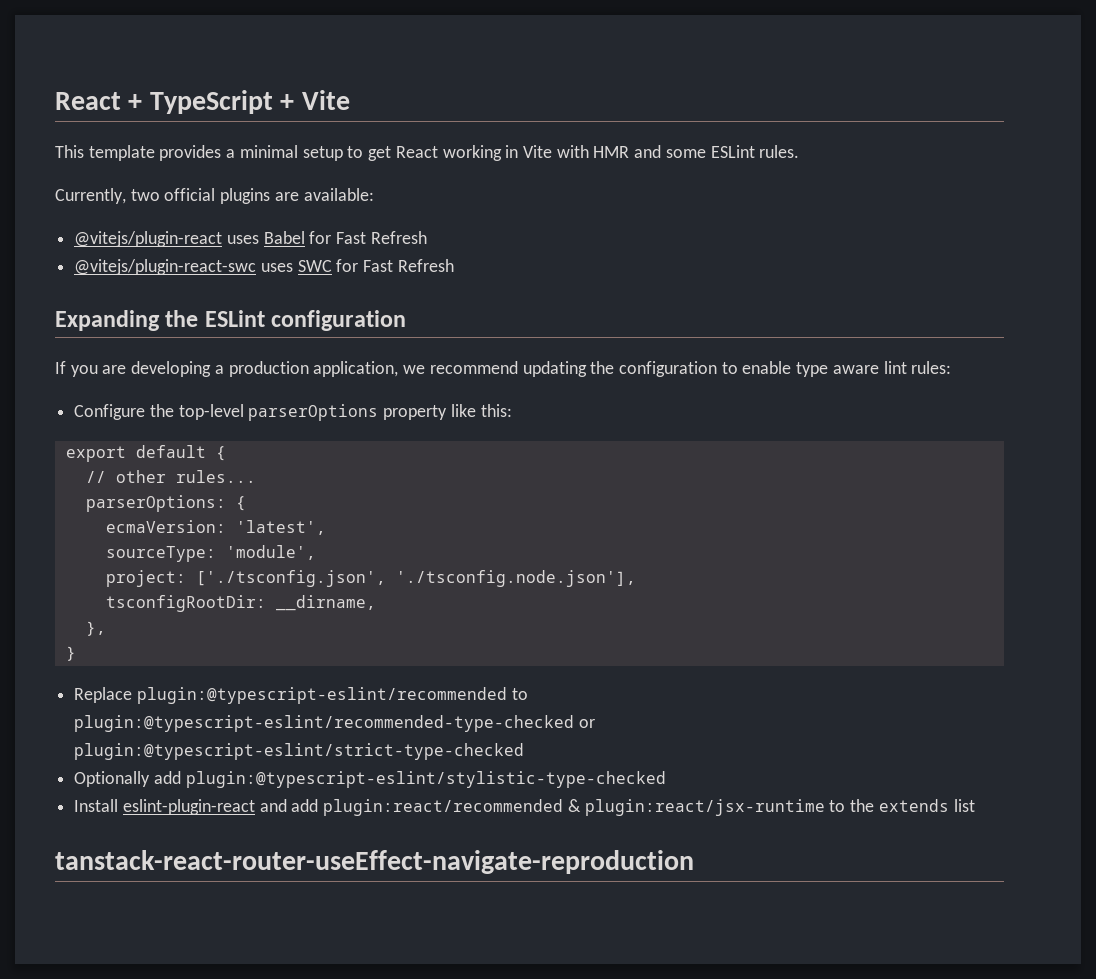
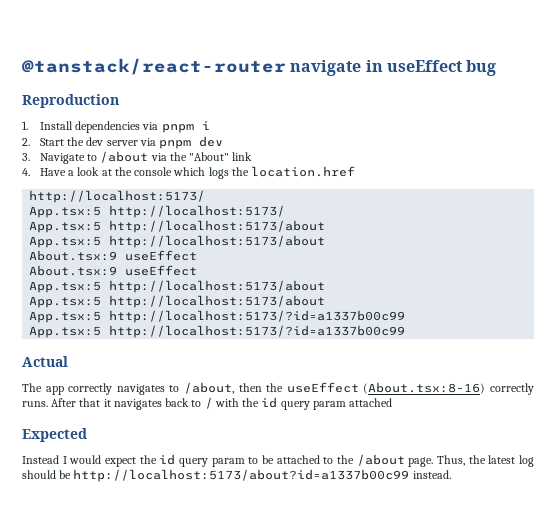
- React + TypeScript + Vite
- This template provides a minimal setup to get React working in Vite with HMR and some ESLint rules.
- Currently, two official plugins are available:
- @vitejs/plugin-react uses Babel for Fast Refresh
- @vitejs/plugin-react-swc uses SWC for Fast Refresh
- Expanding the ESLint configuration
- If you are developing a production application, we recommend updating the configuration to enable type aware lint rules:
- Configure the top-level parserOptions property like this:
- export default {
- // other rules...
- parserOptions: {
- ecmaVersion: 'latest',
- sourceType: 'module',
- project: ['./tsconfig.json', './tsconfig.node.json'],
- tsconfigRootDir: __dirname,
- },
- }
- Replace plugin:@typescript-eslint/recommended to plugin:@typescript-eslint/recommended-type-checked or plugin:@typescript-eslint/strict-type-checked
- Optionally add plugin:@typescript-eslint/stylistic-type-checked
- Install eslint-plugin-react and add plugin:react/recommended & plugin:react/jsx-runtime to the extends list
- tanstack-react-router-useEffect-navigate-reproduction
+ @tanstack/react-router navigate in useEffect bug
+ Reproduction
+ 1. Install dependencies via pnpm i
+ 2. Start the dev server via pnpm dev
+ 3. Navigate to /about via the "About" link
+ 4. Have a look at the console which logs the location.href
+ http://localhost:5173/
+ App.tsx:5 http://localhost:5173/
+ App.tsx:5 http://localhost:5173/about
+ App.tsx:5 http://localhost:5173/about
+ About.tsx:9 useEffect
+ About.tsx:9 useEffect
+ App.tsx:5 http://localhost:5173/about
+ App.tsx:5 http://localhost:5173/about
+ App.tsx:5 http://localhost:5173/?id=a1337b00c99
+ App.tsx:5 http://localhost:5173/?id=a1337b00c99
+ Actual
+ The app correctly navigates to /about, then the useEffect (About.tsx:8-16) correctly runs. After that it navigates back to / with the id query param attached
+ Expected
+ Instead I would expect the id query param to be attached to the /about page. Thus, the latest log should be http://localhost:5173/about?id=a1337b00c99 instead.

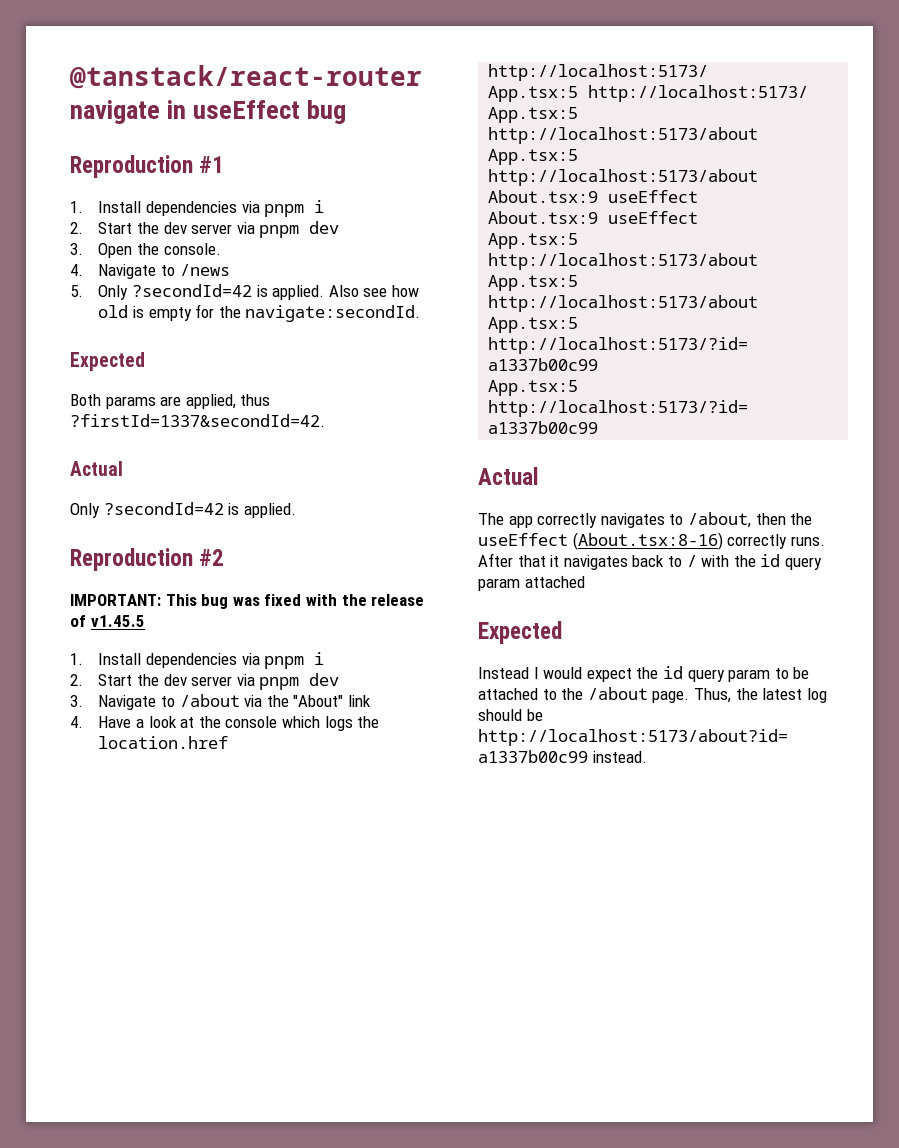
- Reproduction
+ Reproduction #1
+ 1. Install dependencies via pnpm i
+ 2. Start the dev server via pnpm dev
+ 3. Open the console.
+ 4. Navigate to /news
+ 5. Only ?secondId=42 is applied. Also see how old is empty for the navigate:secondId.
+ Expected
+ Both params are applied, thus ?firstId=1337&secondId=42.
+ Actual
+ Only ?secondId=42 is applied.
+ Reproduction #2
+ IMPORTANT: This bug was fixed with the release of v1.45.5

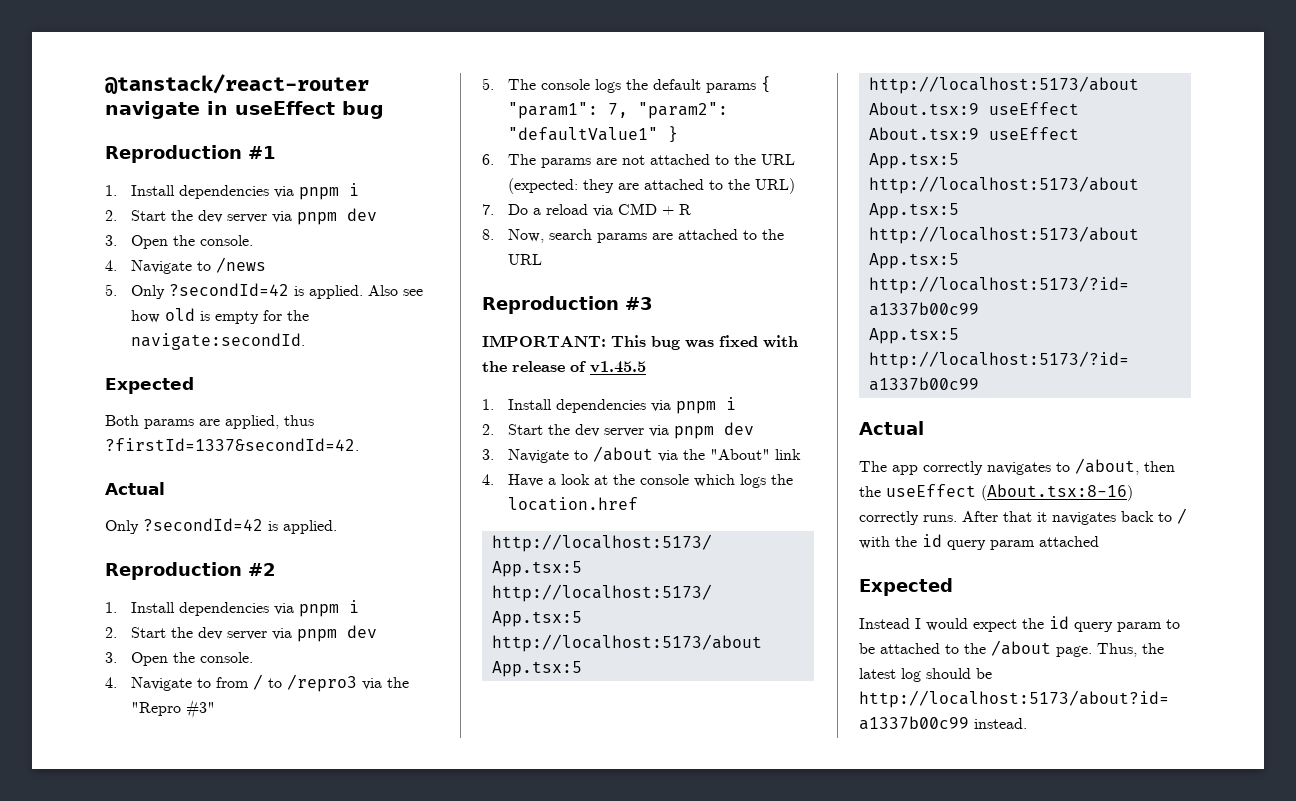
  Reproduction #2
+ 1. Install dependencies via pnpm i
+ 2. Start the dev server via pnpm dev
+ 3. Open the console.
+ 4. Navigate to from / to /repro3 via the "Repro #3"
+ 5. The console logs the default params { "param1": 7, "param2": "defaultValue1" }
+ 6. The params are not attached to the URL (expected: they are attached to the URL)
+ 7. Do a reload via CMD + R
+ 8. Now, search params are attached to the URL
+ Reproduction #3

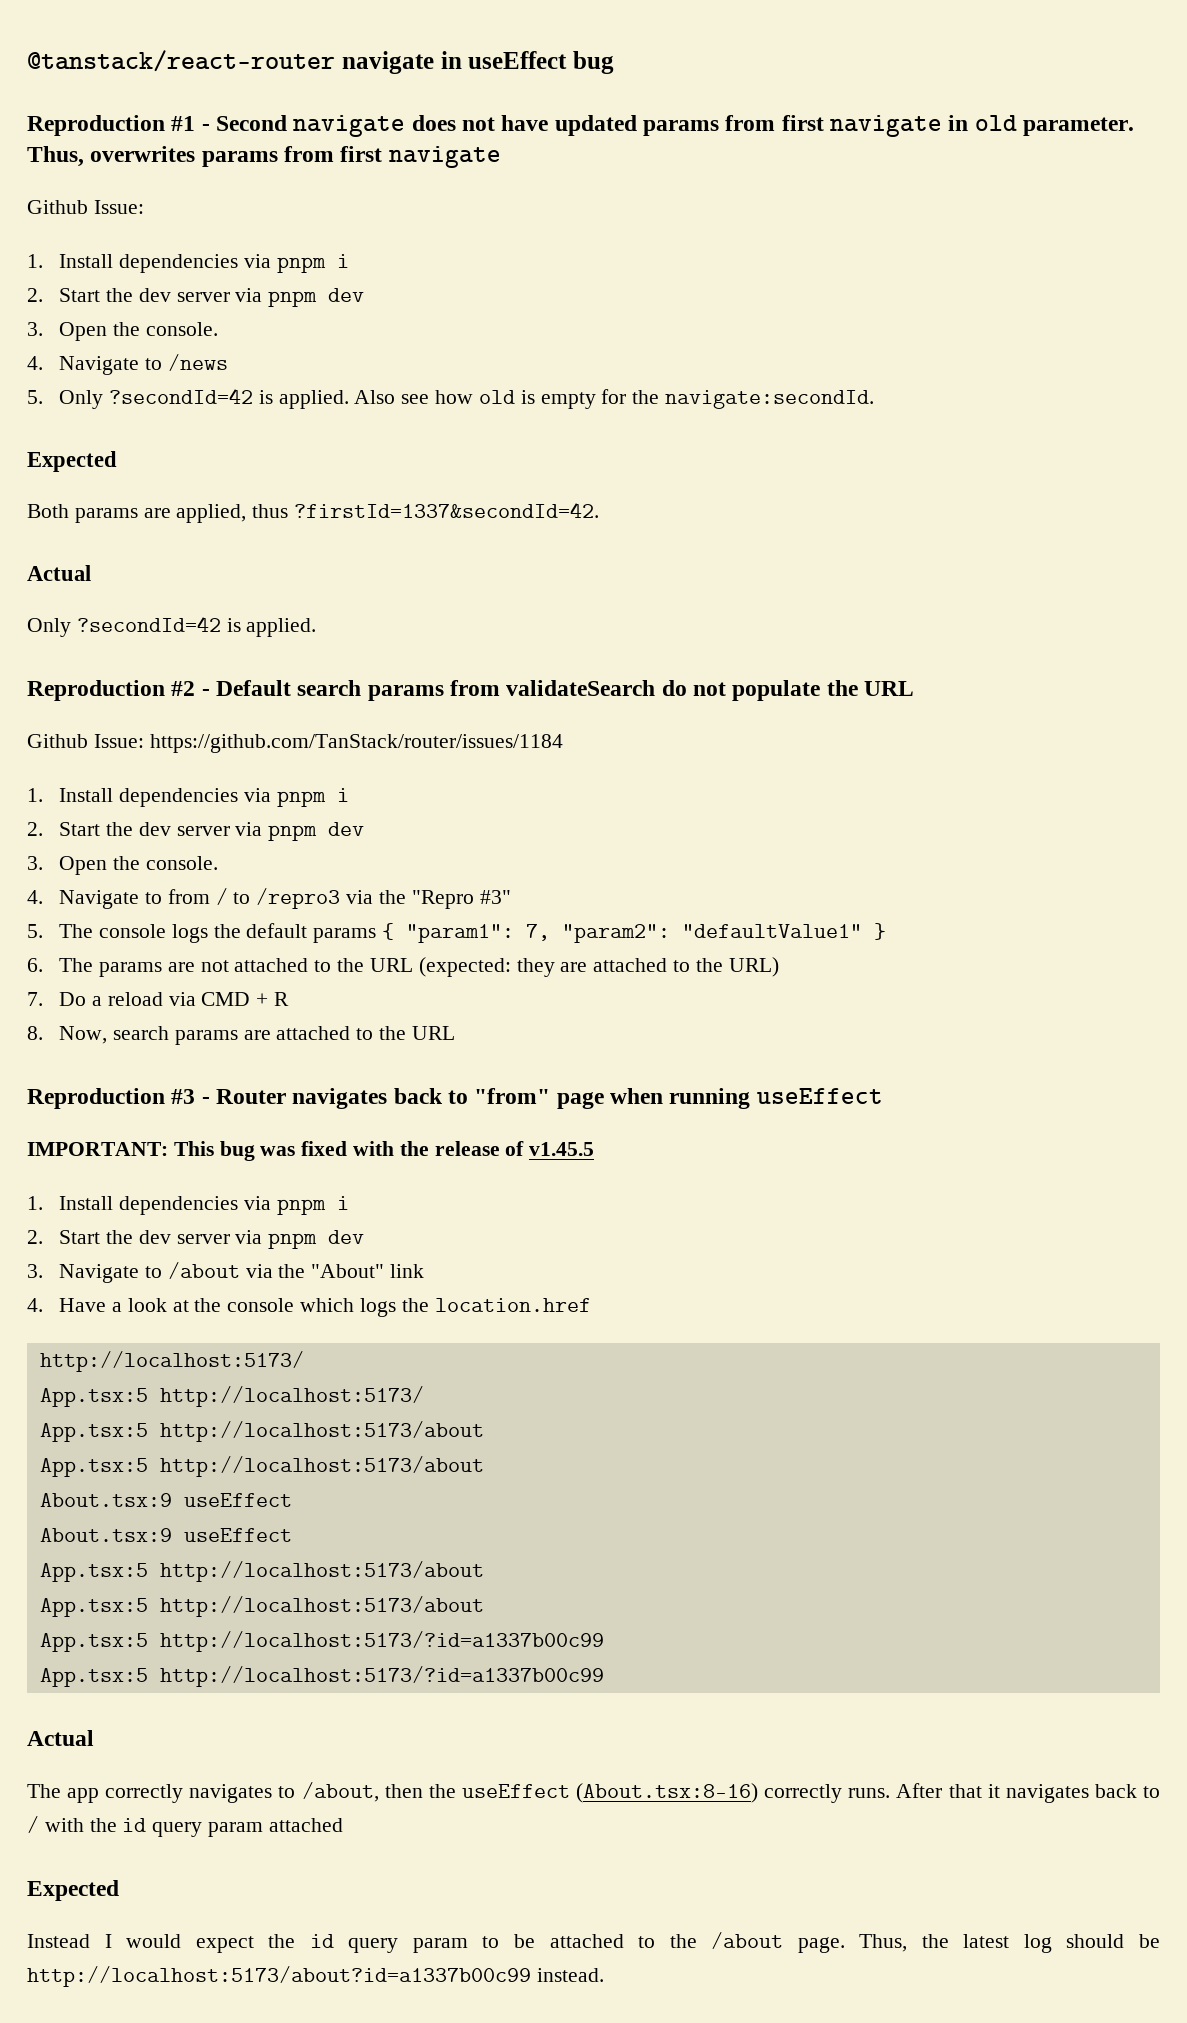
- Reproduction #1
+ Reproduction #1 - Second navigate does not have updated params from first navigate in old parameter. Thus, overwrites params from first navigate
+ Github Issue:
- Reproduction #2
+ Reproduction #2 - Default search params from validateSearch do not populate the URL
+ Github Issue: https://github.com/TanStack/router/issues/1184
- Reproduction #3
+ Reproduction #3 - Router navigates back to "from" page when running useEffect

